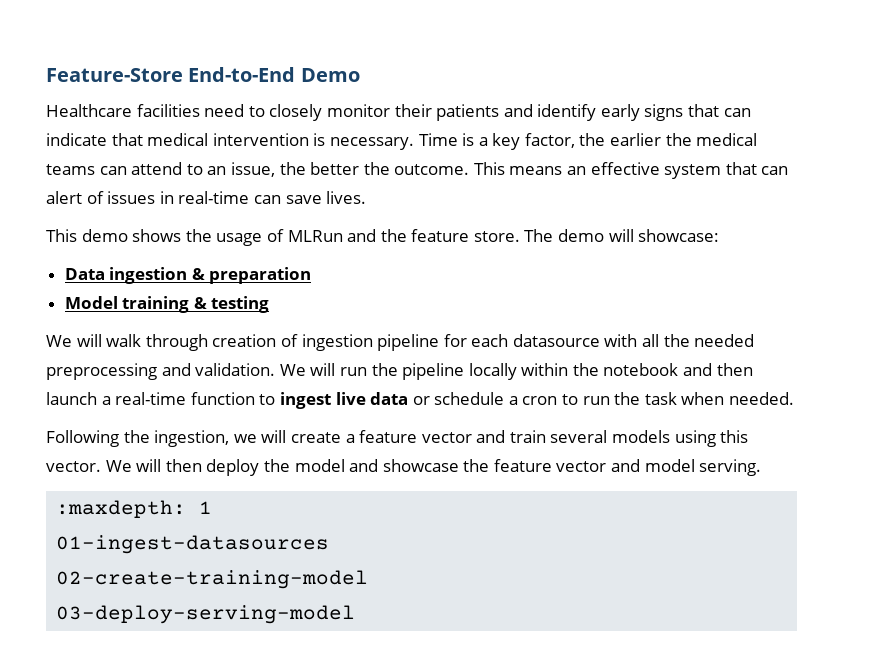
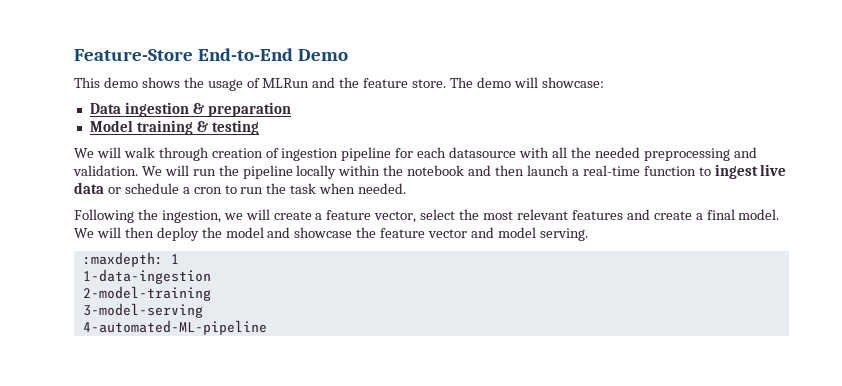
- Healthcare facilities need to closely monitor their patients and identify early signs that can indicate that medical intervention is necessary. Time is a key factor, the earlier the medical teams can attend to an issue, the better the outcome. This means an effective system that can alert of issues in real-time can save lives.
- Following the ingestion, we will create a feature vector and train several models using this vector.
+ Following the ingestion, we will create a feature vector, select the most relevant features and create a final model.
- 01-ingest-datasources
- 02-create-training-model
- 03-deploy-serving-model
+ 1-data-ingestion
+ 2-model-training
+ 3-model-serving
+ 4-automated-ML-pipeline

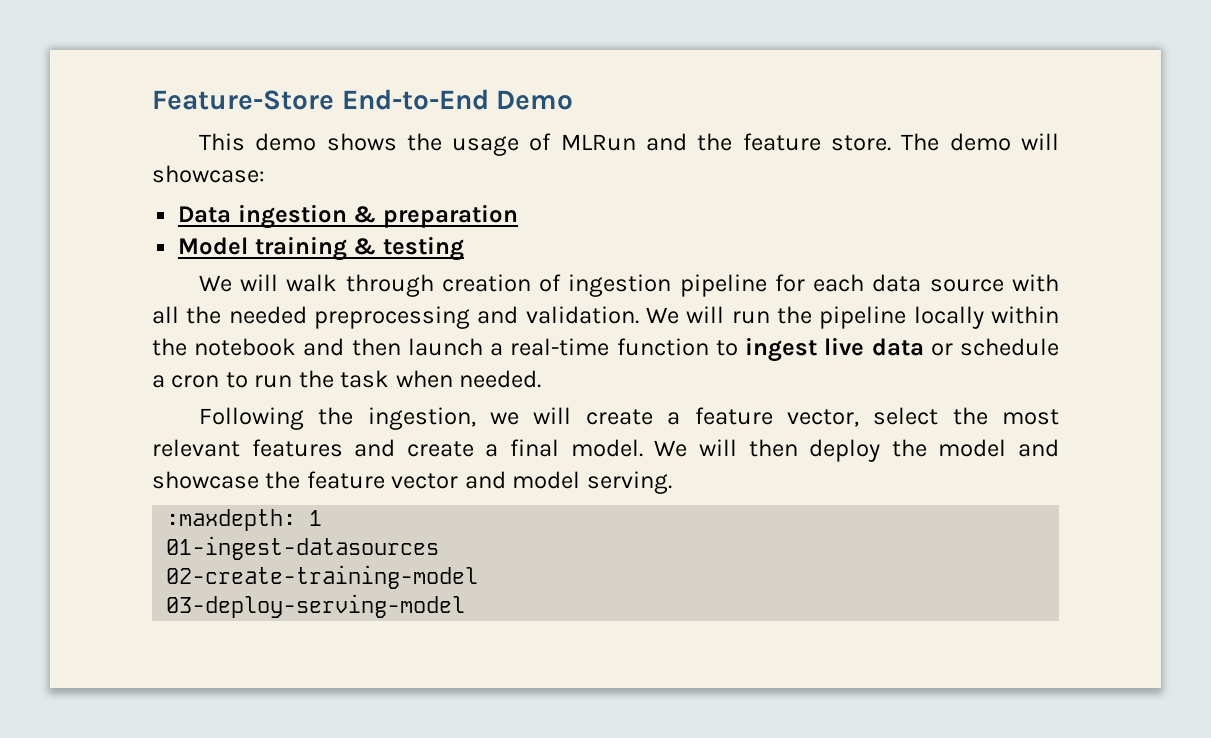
- We will walk through creation of ingestion pipeline for each datasource with all the needed preprocessing and validation.
+ We will walk through creation of ingestion pipeline for each data source with all the needed preprocessing and validation.
- 1-data-ingestion
- 2-model-training
- 3-model-serving
- 4-automated-ML-pipeline
+ 01-ingest-datasources
+ 02-create-training-model
+ 03-deploy-serving-model

